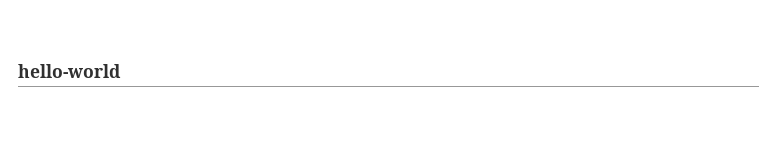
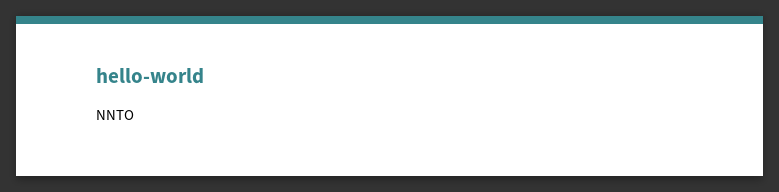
+ NNTO

